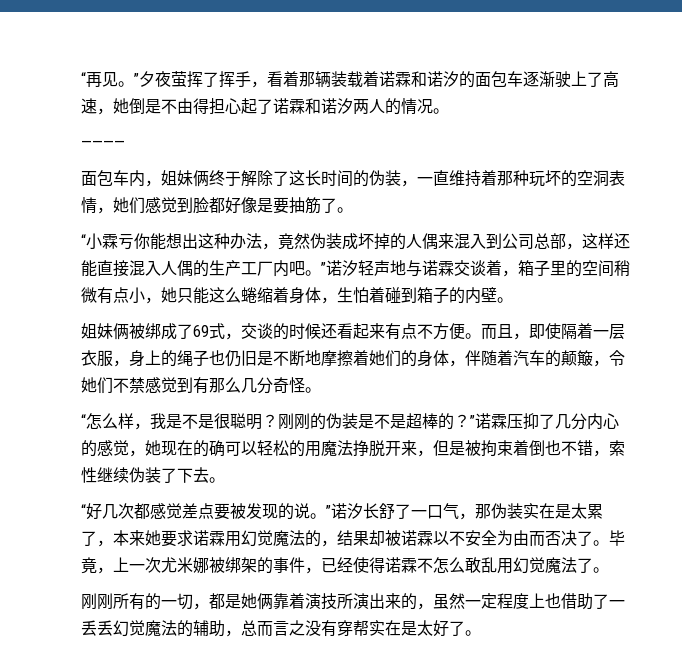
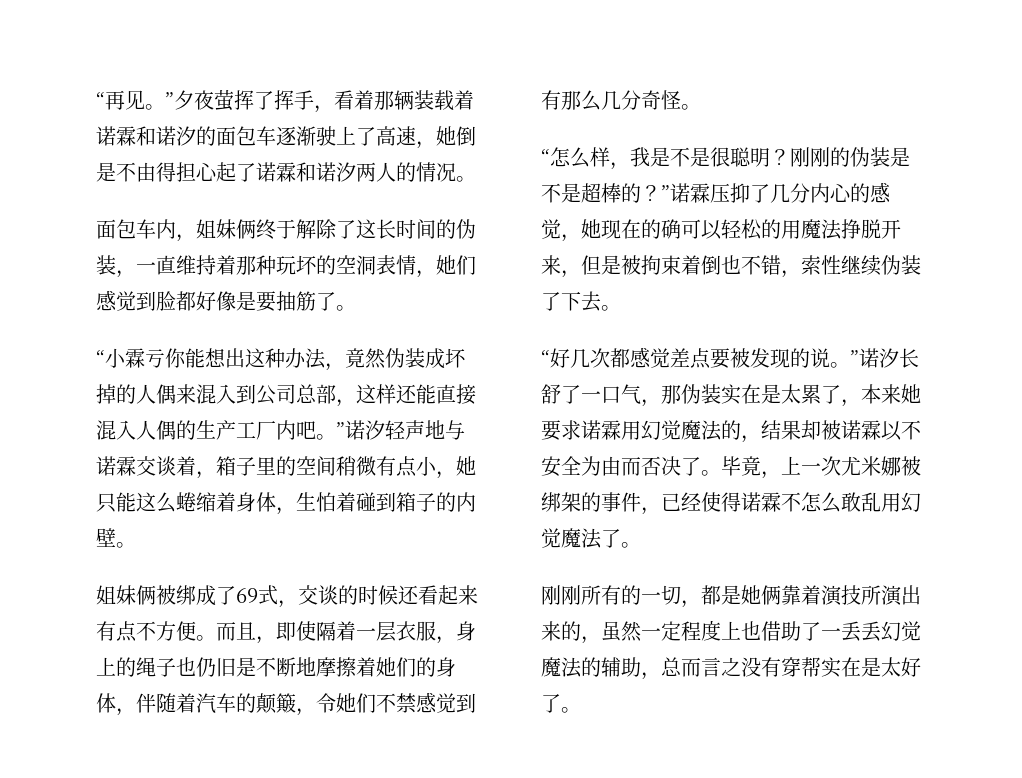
- ————

